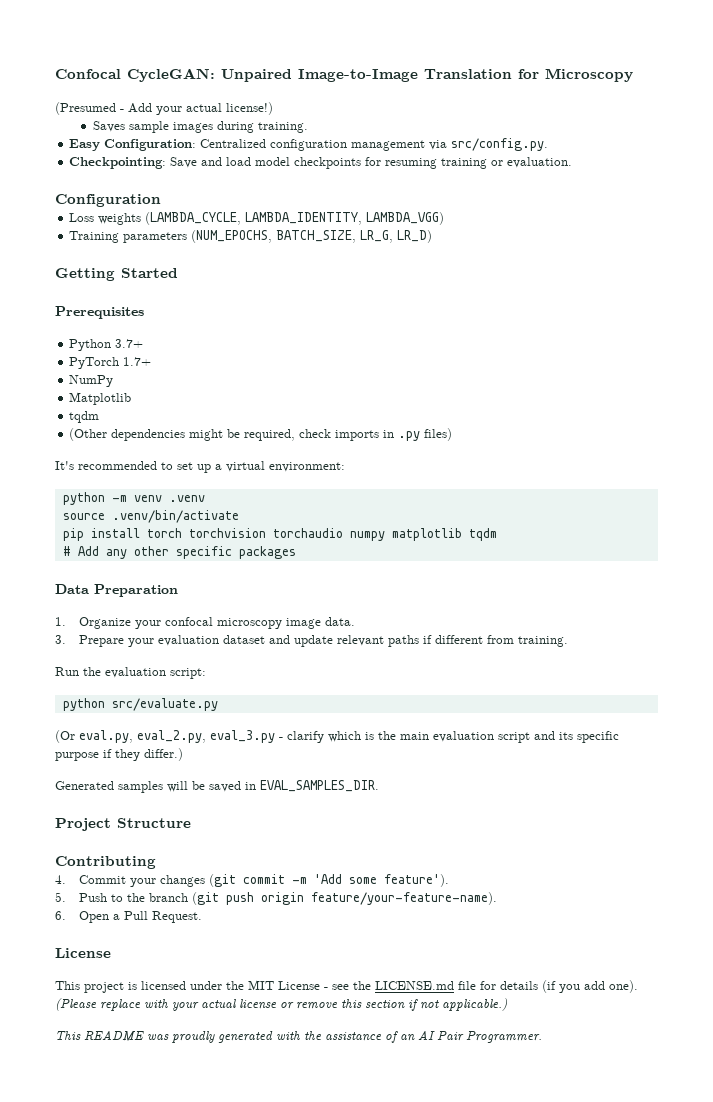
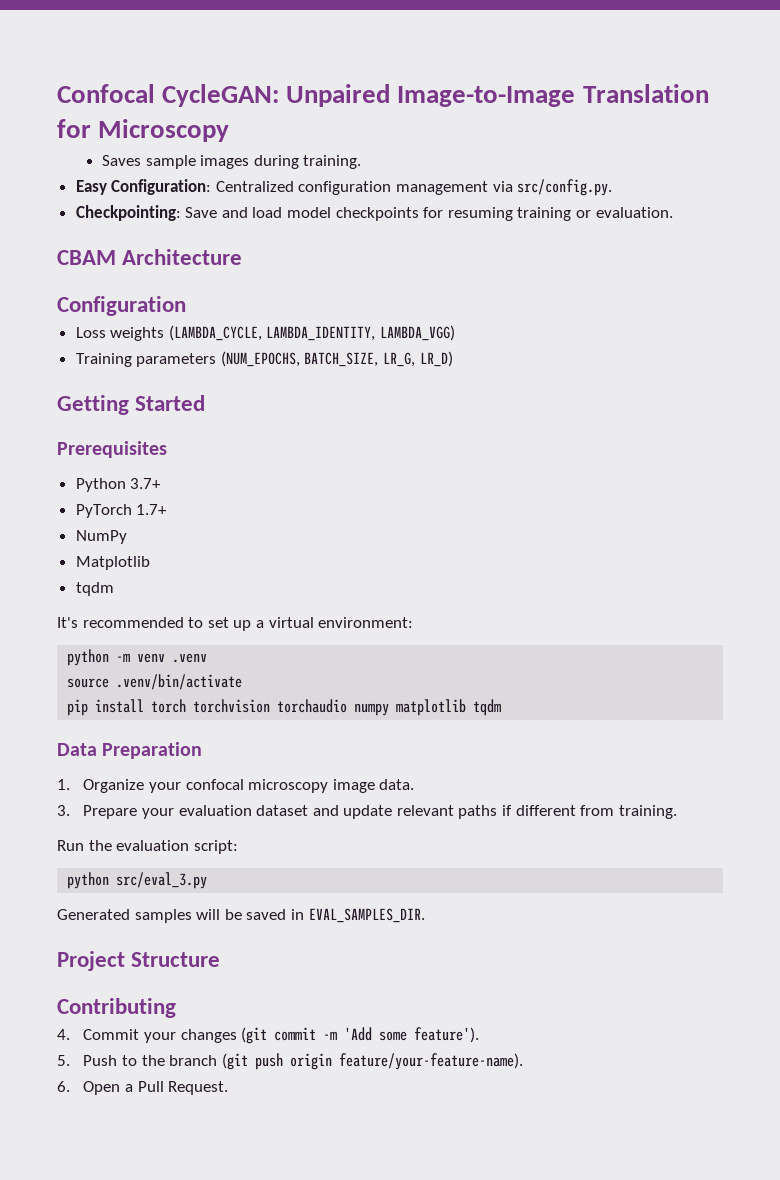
- (Presumed - Add your actual license!)
+ CBAM Architecture
- (Other dependencies might be required, check imports in .py files)
- # Add any other specific packages
- python src/evaluate.py
- (Or eval.py, eval_2.py, eval_3.py - clarify which is the main evaluation script and its specific purpose if they differ.)
+ python src/eval_3.py
  6. Open a Pull Request.
- License
- This project is licensed under the MIT License - see the LICENSE.md file for details (if you add one). (Please replace with your actual license or remove this section if not applicable.)
- This README was proudly generated with the assistance of an AI Pair Programmer.

